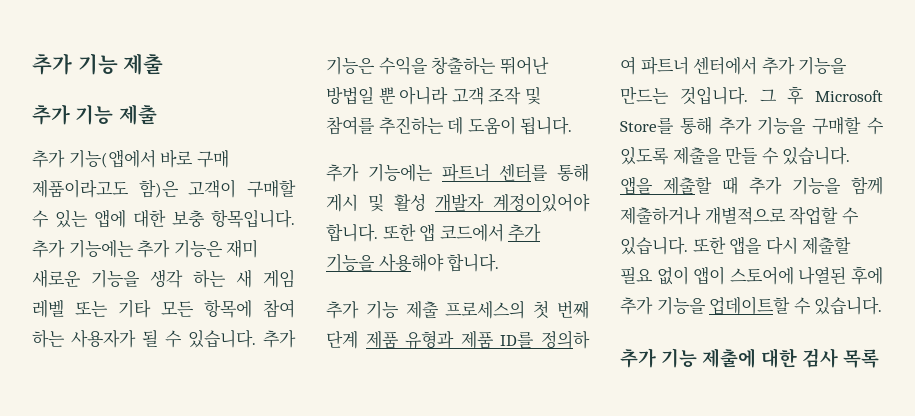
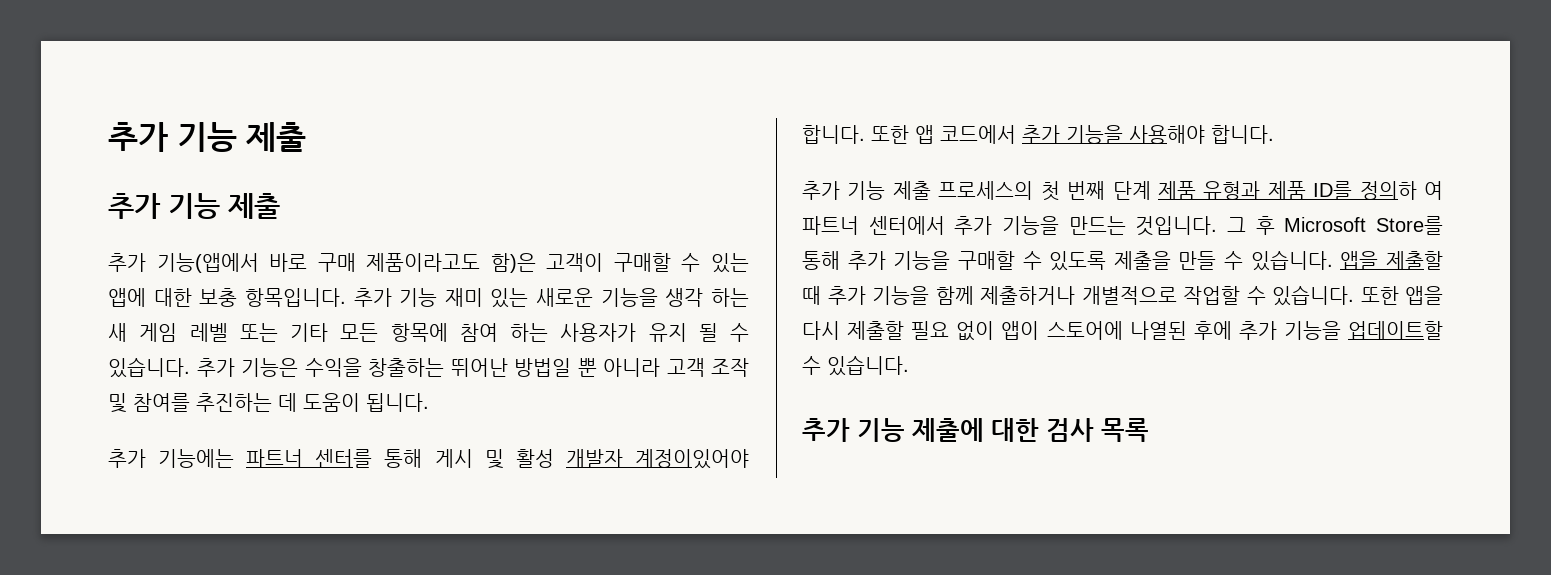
- 추가 기능에는 추가 기능은 재미 새로운 기능을 생각 하는 새 게임 레벨 또는 기타 모든 항목에 참여 하는 사용자가 될 수 있습니다.
+ 추가 기능 재미 있는 새로운 기능을 생각 하는 새 게임 레벨 또는 기타 모든 항목에 참여 하는 사용자가 유지 될 수 있습니다.

